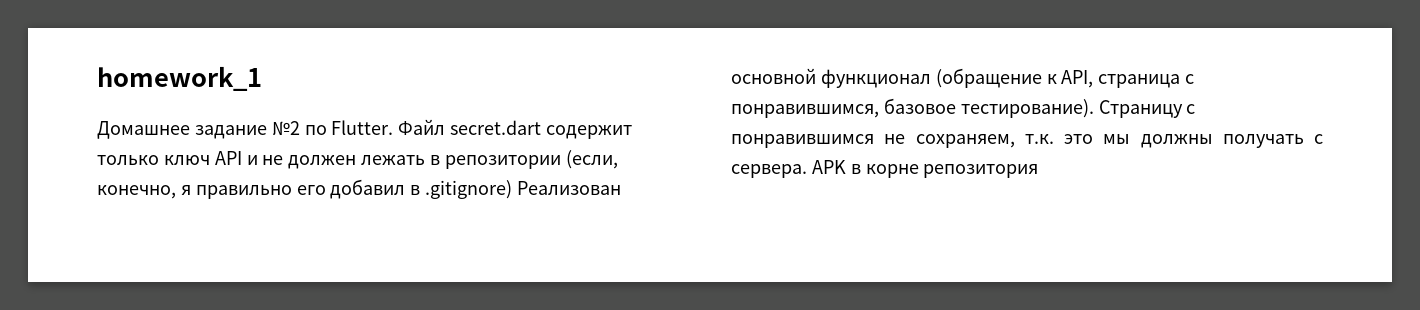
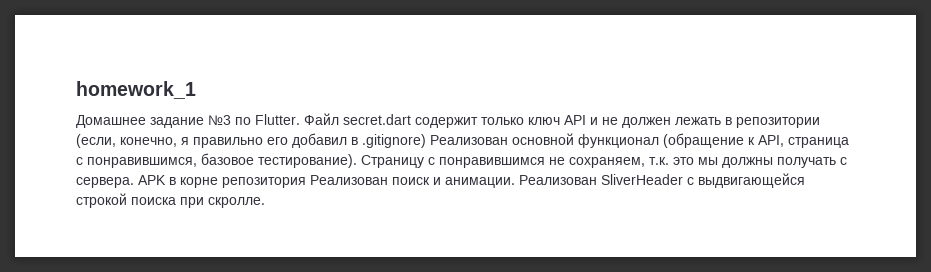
- Домашнее задание №2 по Flutter.
+ Домашнее задание №3 по Flutter.
- APK в корне репозитория
+ APK в корне репозитория Реализован поиск и анимации. Реализован SliverHeader с выдвигающейся строкой поиска при скролле.

